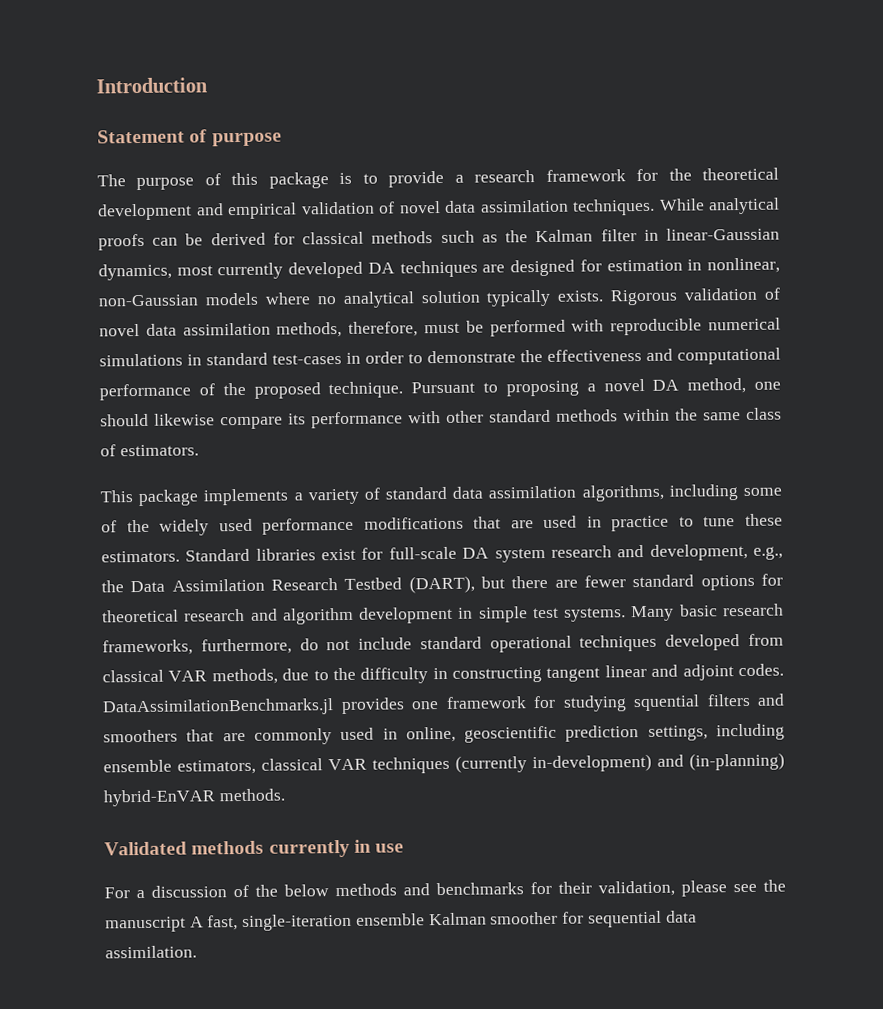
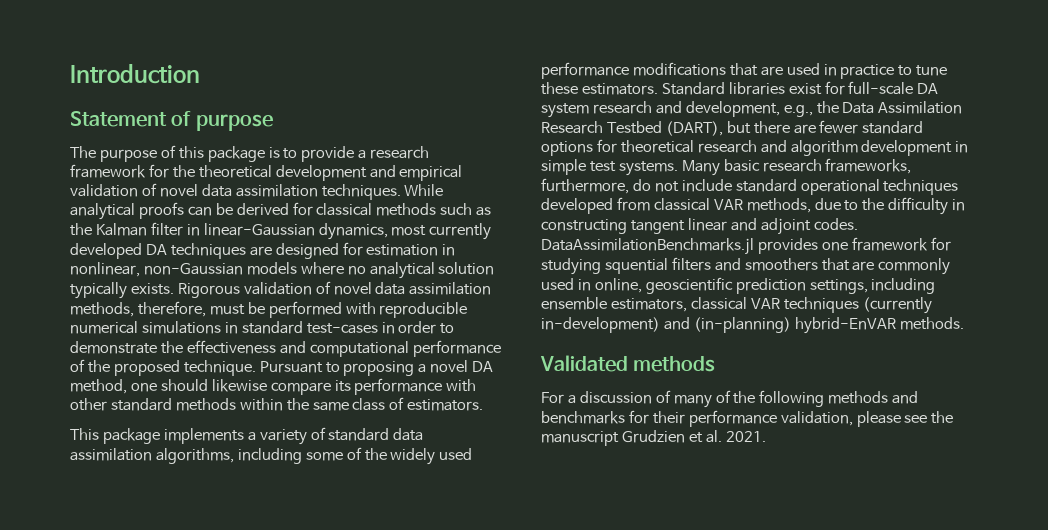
- Validated methods currently in use
+ Validated methods
- For a discussion of the below methods and benchmarks for their validation, please see the manuscript A fast, single-iteration ensemble Kalman smoother for sequential data assimilation.
+ For a discussion of many of the following methods and benchmarks for their performance validation, please see the manuscript Grudzien et al. 2021.

